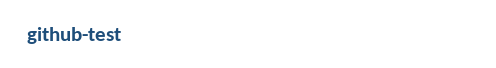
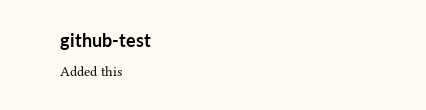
+ Added this

